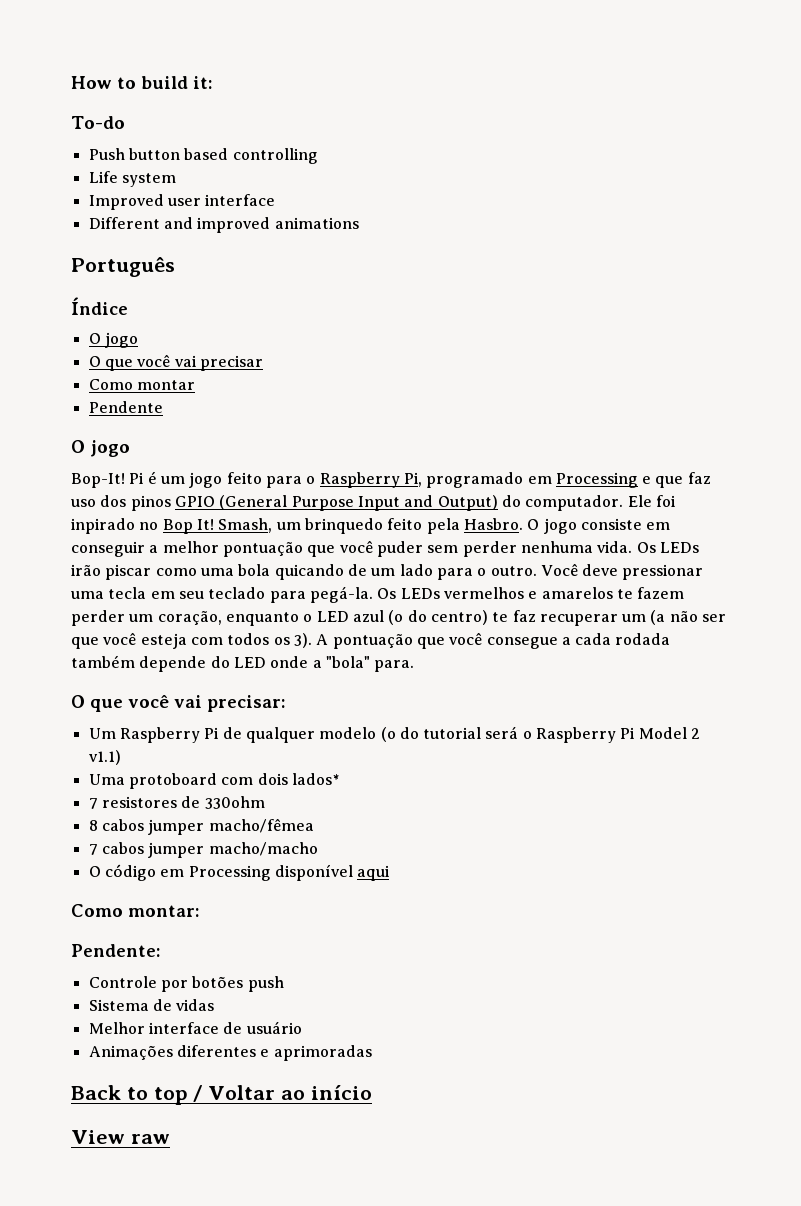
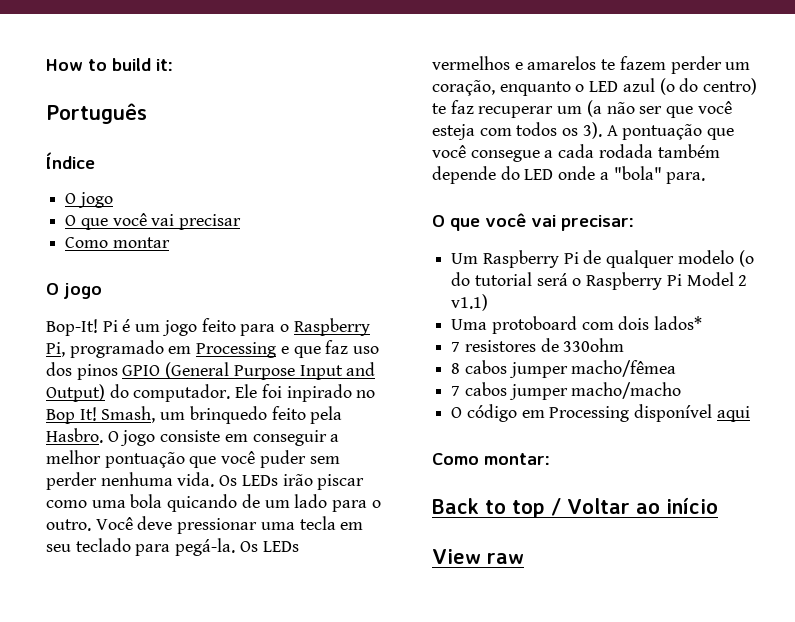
- To-do
- Push button based controlling
- Life system
- Improved user interface
- Different and improved animations
- Pendente
- Pendente:
- Controle por botões push
- Sistema de vidas
- Melhor interface de usuário
- Animações diferentes e aprimoradas

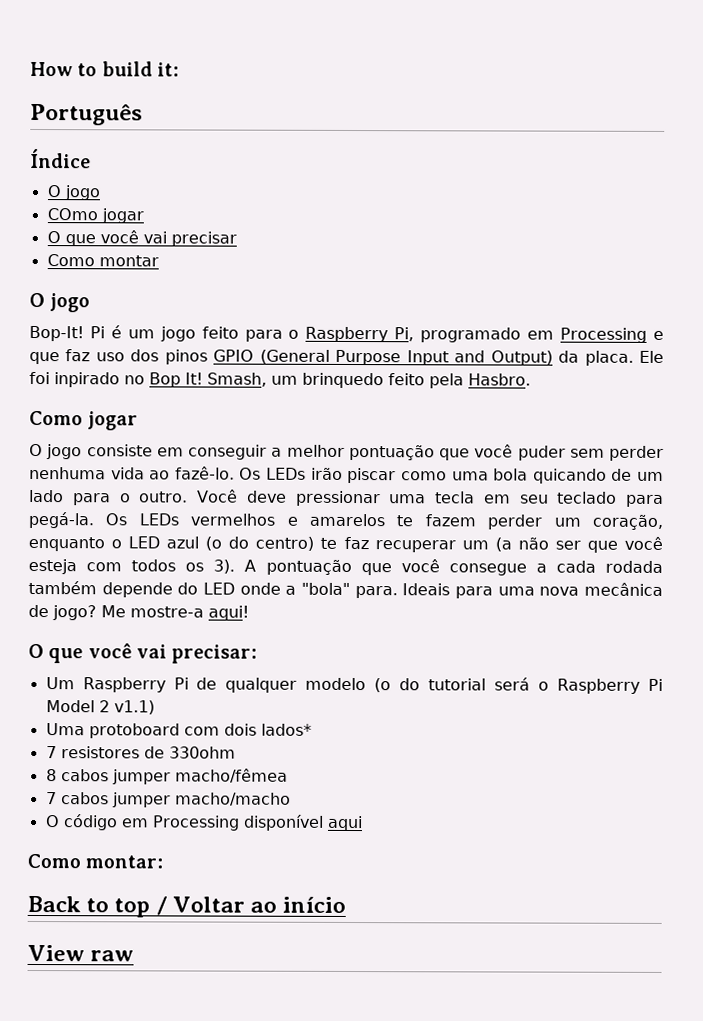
+ COmo jogar
- Pi é um jogo feito para o Raspberry Pi, programado em Processing e que faz uso dos pinos GPIO (General Purpose Input and Output) do computador.
+ Pi é um jogo feito para o Raspberry Pi, programado em Processing e que faz uso dos pinos GPIO (General Purpose Input and Output) da placa.
- Smash, um brinquedo feito pela Hasbro. O jogo consiste em conseguir a melhor pontuação que você puder sem perder nenhuma vida.
+ Smash, um brinquedo feito pela Hasbro.
+ Como jogar
+ O jogo consiste em conseguir a melhor pontuação que você puder sem perder nenhuma vida ao fazê-lo.
- A pontuação que você consegue a cada rodada também depende do LED onde a "bola" para.
+ A pontuação que você consegue a cada rodada também depende do LED onde a "bola" para. Ideais para uma nova mecânica de jogo? Me mostre-a aqui!

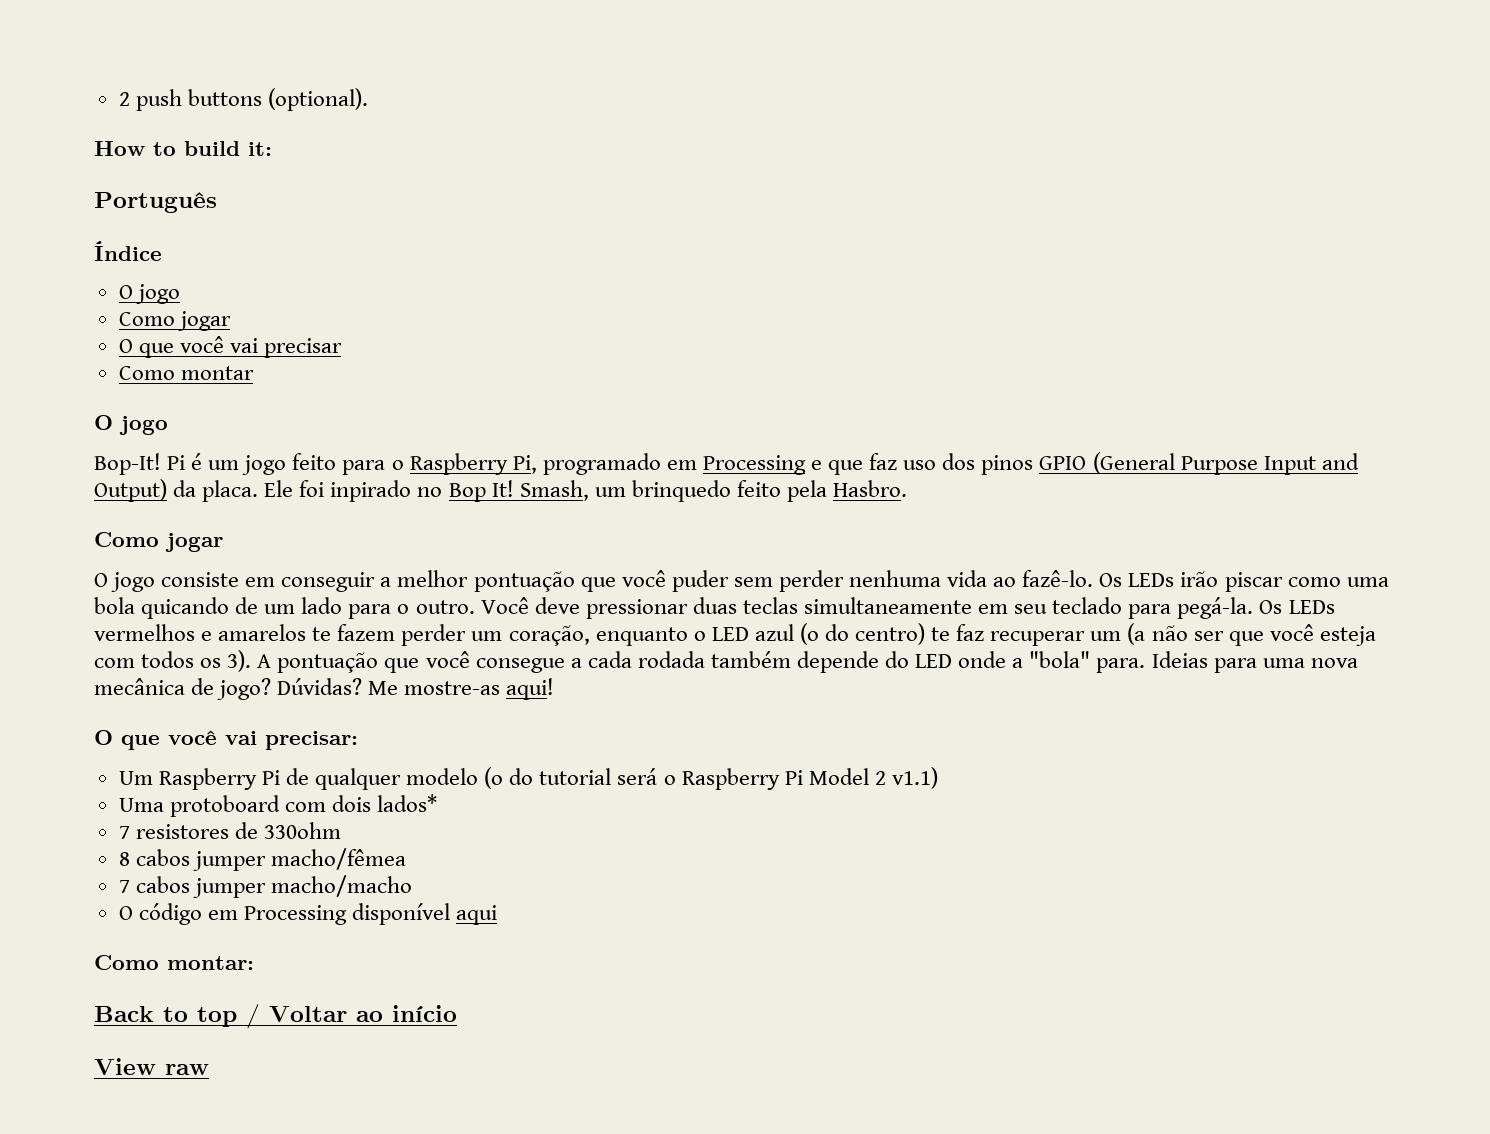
+ 2 push buttons (optional).
  Índice
  O jogo
- COmo jogar
+ Como jogar
- Você deve pressionar uma tecla em seu teclado para pegá-la.
+ Você deve pressionar duas teclas simultaneamente em seu teclado para pegá-la.
- A pontuação que você consegue a cada rodada também depende do LED onde a "bola" para. Ideais para uma nova mecânica de jogo?
+ A pontuação que você consegue a cada rodada também depende do LED onde a "bola" para. Ideias para uma nova mecânica de jogo?
- Me mostre-a aqui!
+ Dúvidas? Me mostre-as aqui!

